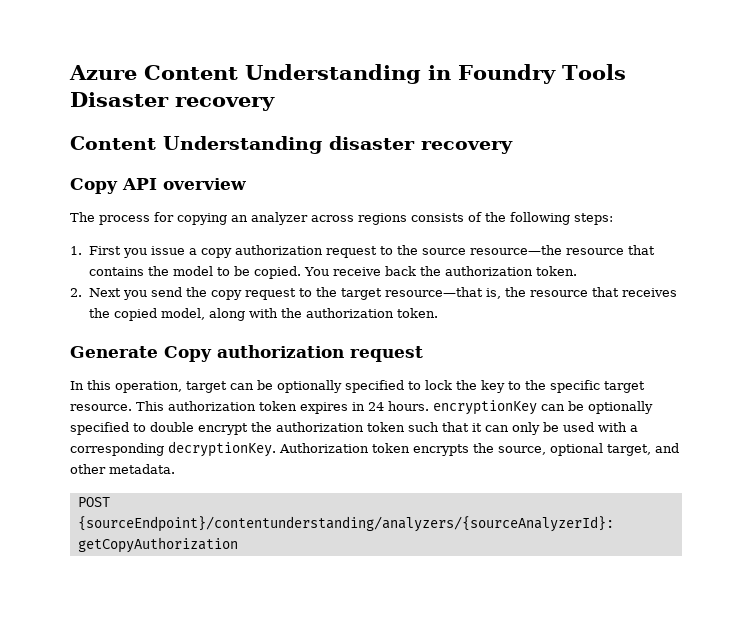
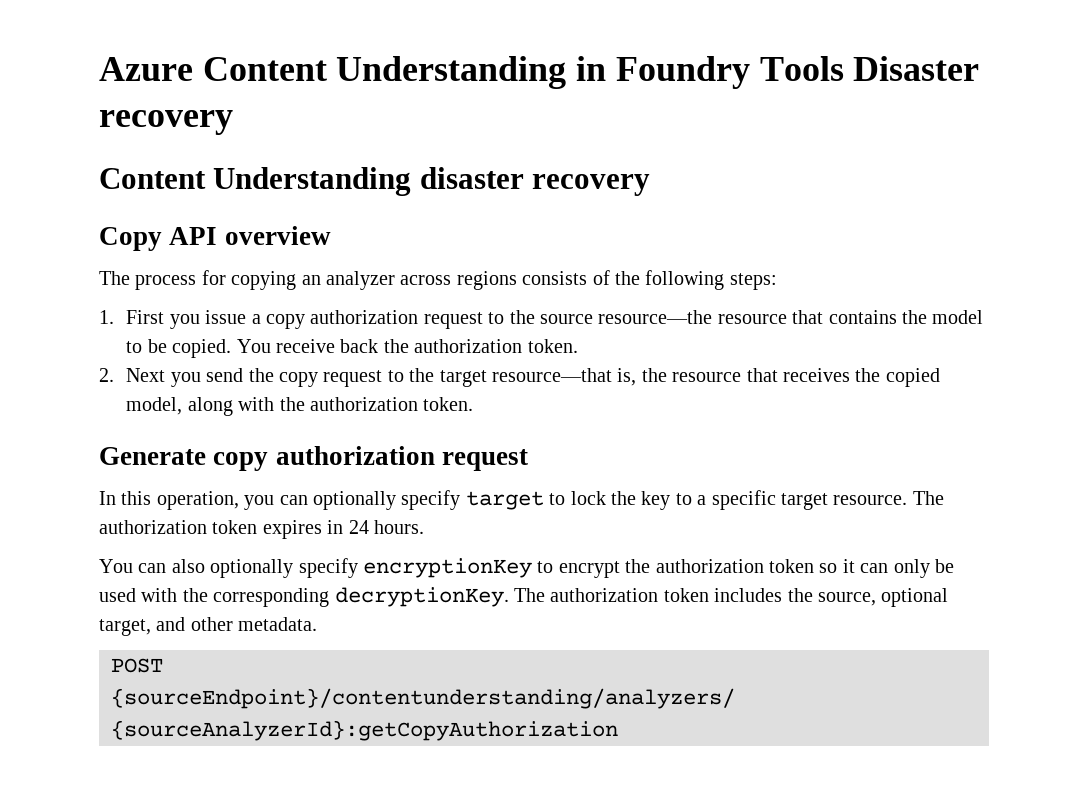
- Generate Copy authorization request
+ Generate copy authorization request
- In this operation, target can be optionally specified to lock the key to the specific target resource.
+ In this operation, you can optionally specify target to lock the key to a specific target resource.
- This authorization token expires in 24 hours. encryptionKey can be optionally specified to double encrypt the authorization token such that it can only be used with a corresponding decryptionKey.
+ The authorization token expires in 24 hours.
+ You can also optionally specify encryptionKey to encrypt the authorization token so it can only be used with the corresponding decryptionKey.
- Authorization token encrypts the source, optional target, and other metadata.
+ The authorization token includes the source, optional target, and other metadata.

